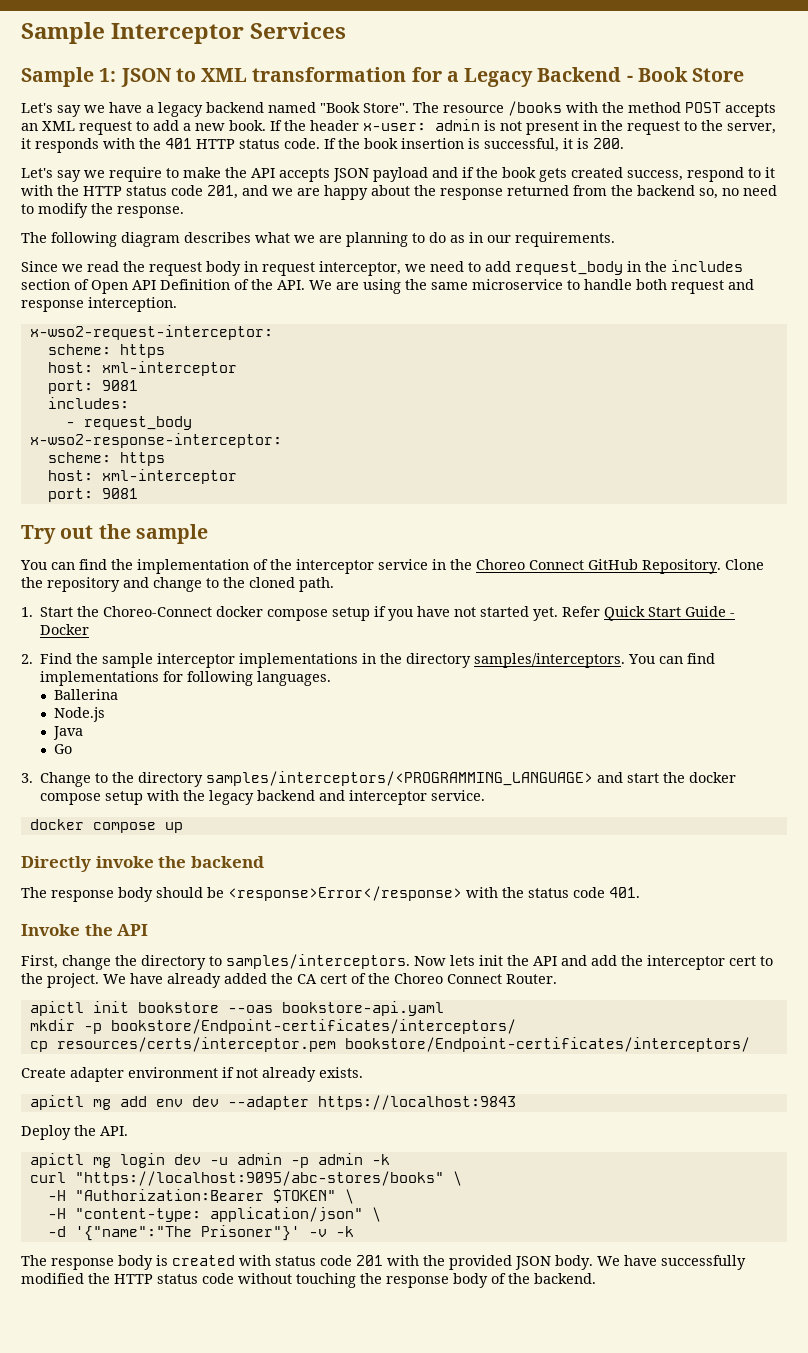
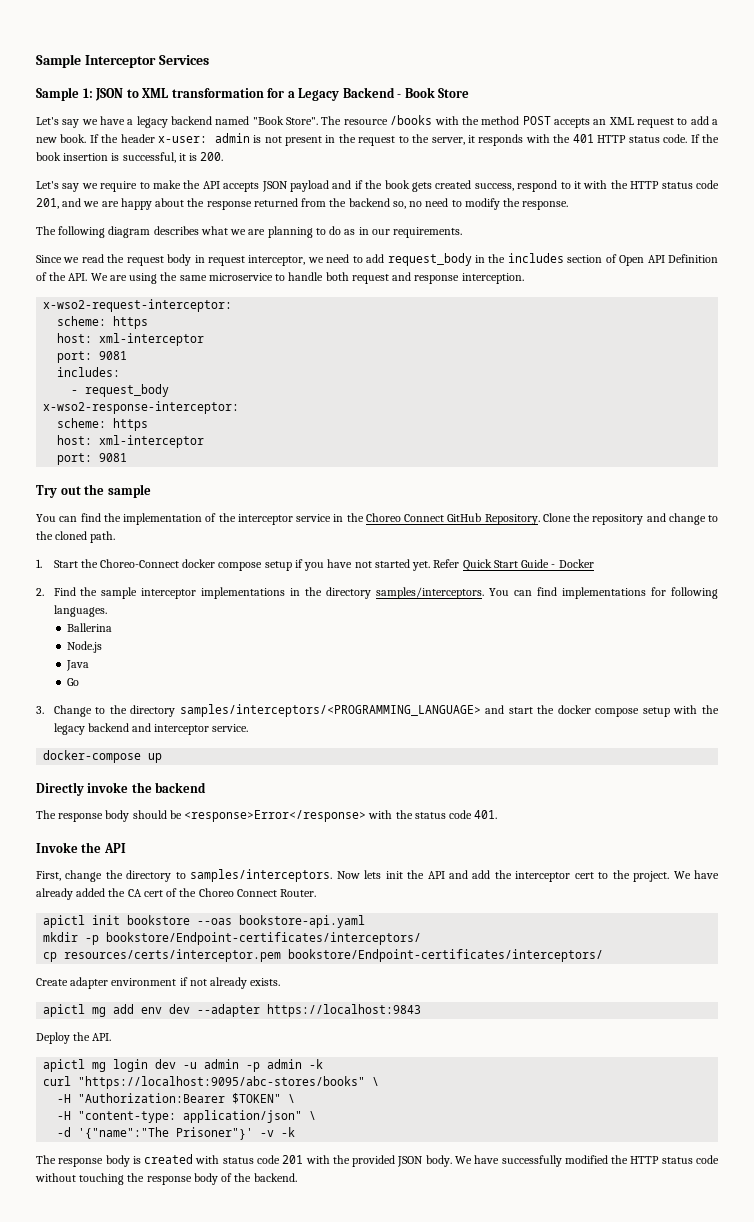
- docker compose up
+ docker-compose up

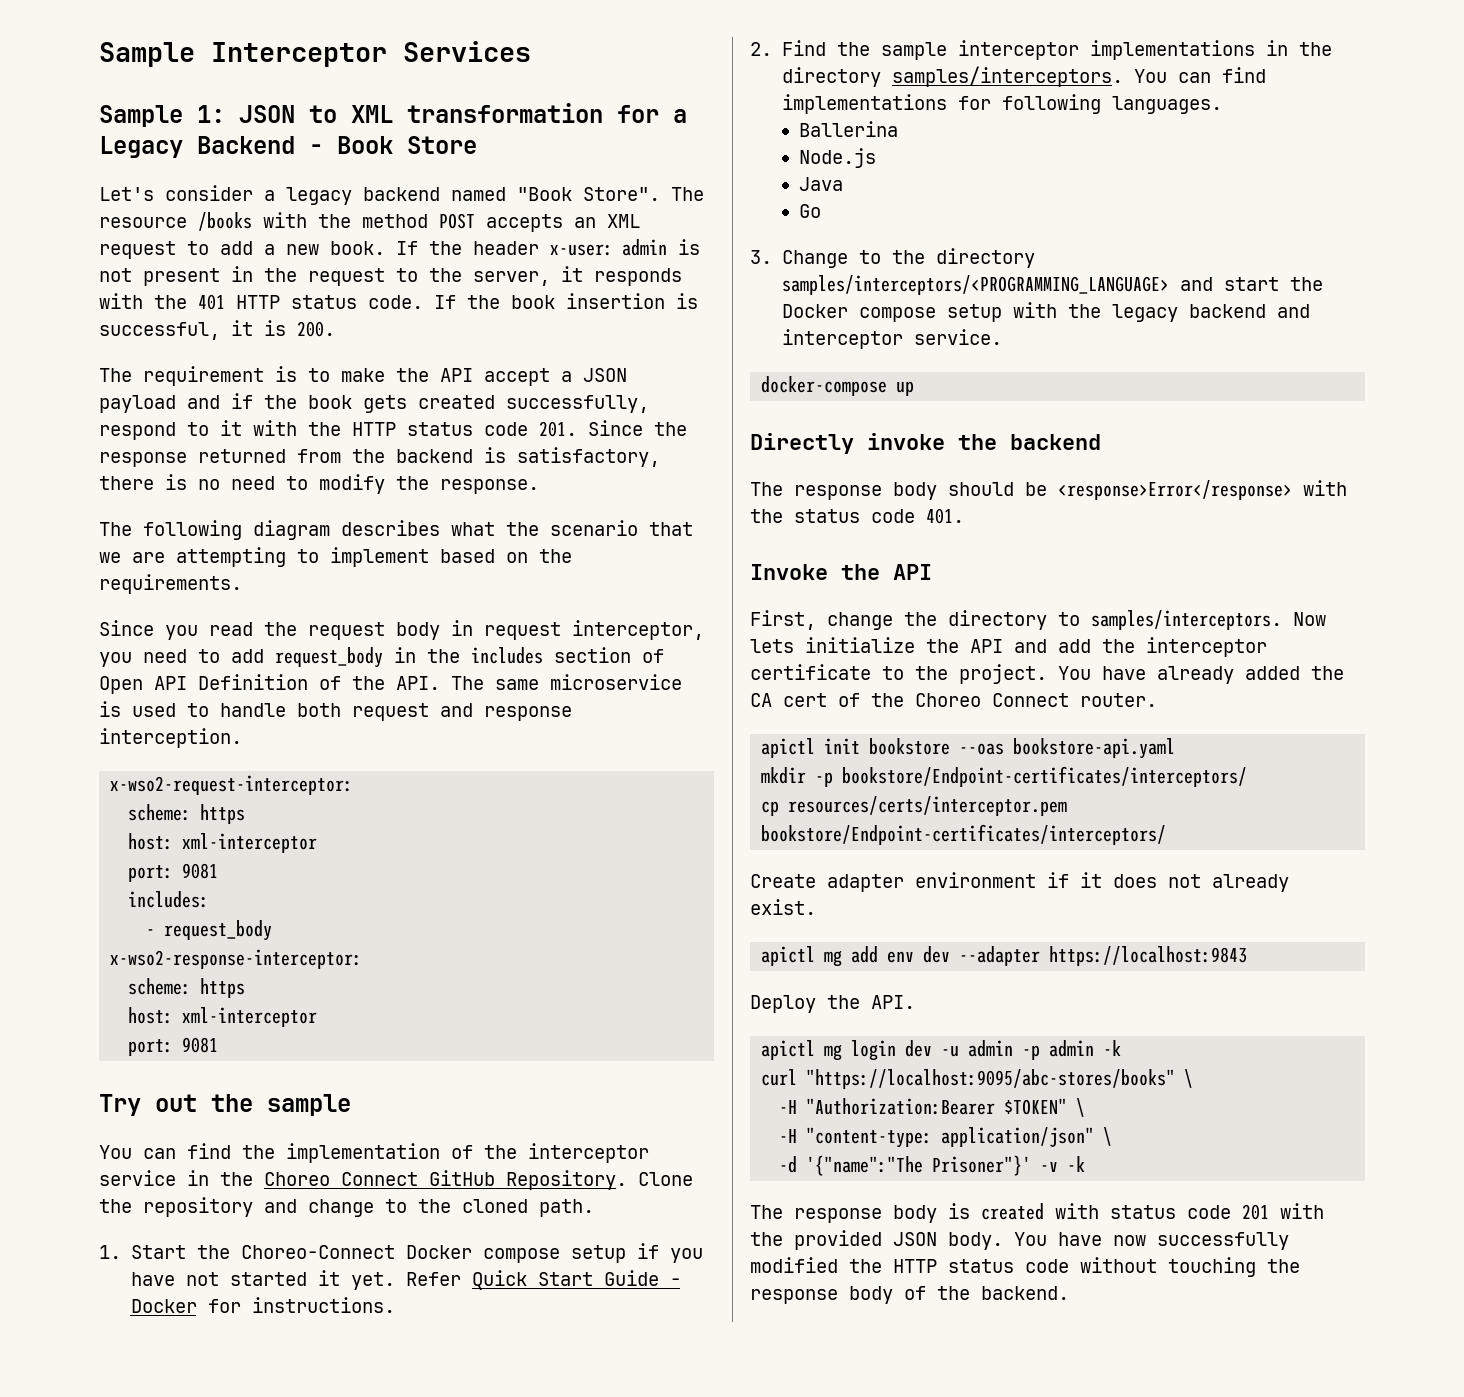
- Let's say we have a legacy backend named "Book Store".
+ Let's consider a legacy backend named "Book Store".
- Let's say we require to make the API accepts JSON payload and if the book gets created success, respond to it with the HTTP status code 201, and we are happy about the response returned from the backend so, no need to modify the response.
+ The requirement is to make the API accept a JSON payload and if the book gets created successfully, respond to it with the HTTP status code 201. Since the response returned from the backend is satisfactory, there is no need to modify the response.
- The following diagram describes what we are planning to do as in our requirements.
+ The following diagram describes what the scenario that we are attempting to implement based on the requirements.
- Since we read the request body in request interceptor, we need to add request_body in the includes section of Open API Definition of the API. We are using the same microservice to handle both request and response interception.
+ Since you read the request body in request interceptor, you need to add request_body in the includes section of Open API Definition of the API. The same microservice is used to handle both request and response interception.
- 1. Start the Choreo-Connect docker compose setup if you have not started yet.
+ 1. Start the Choreo-Connect Docker compose setup if you have not started it yet.
- Refer Quick Start Guide - Docker
+ Refer Quick Start Guide - Docker for instructions.
- 3. Change to the directory samples/interceptors/<PROGRAMMING_LANGUAGE> and start the docker compose setup with the legacy backend and interceptor service.
+ 3. Change to the directory samples/interceptors/<PROGRAMMING_LANGUAGE> and start the Docker compose setup with the legacy backend and interceptor service.
- Now lets init the API and add the interceptor cert to the project.
+ Now lets initialize the API and add the interceptor certificate to the project.
- We have already added the CA cert of the Choreo Connect Router.
+ You have already added the CA cert of the Choreo Connect router.
- Create adapter environment if not already exists.
+ Create adapter environment if it does not already exist.
- We have successfully modified the HTTP status code without touching the response body of the backend.
+ You have now successfully modified the HTTP status code without touching the response body of the backend.

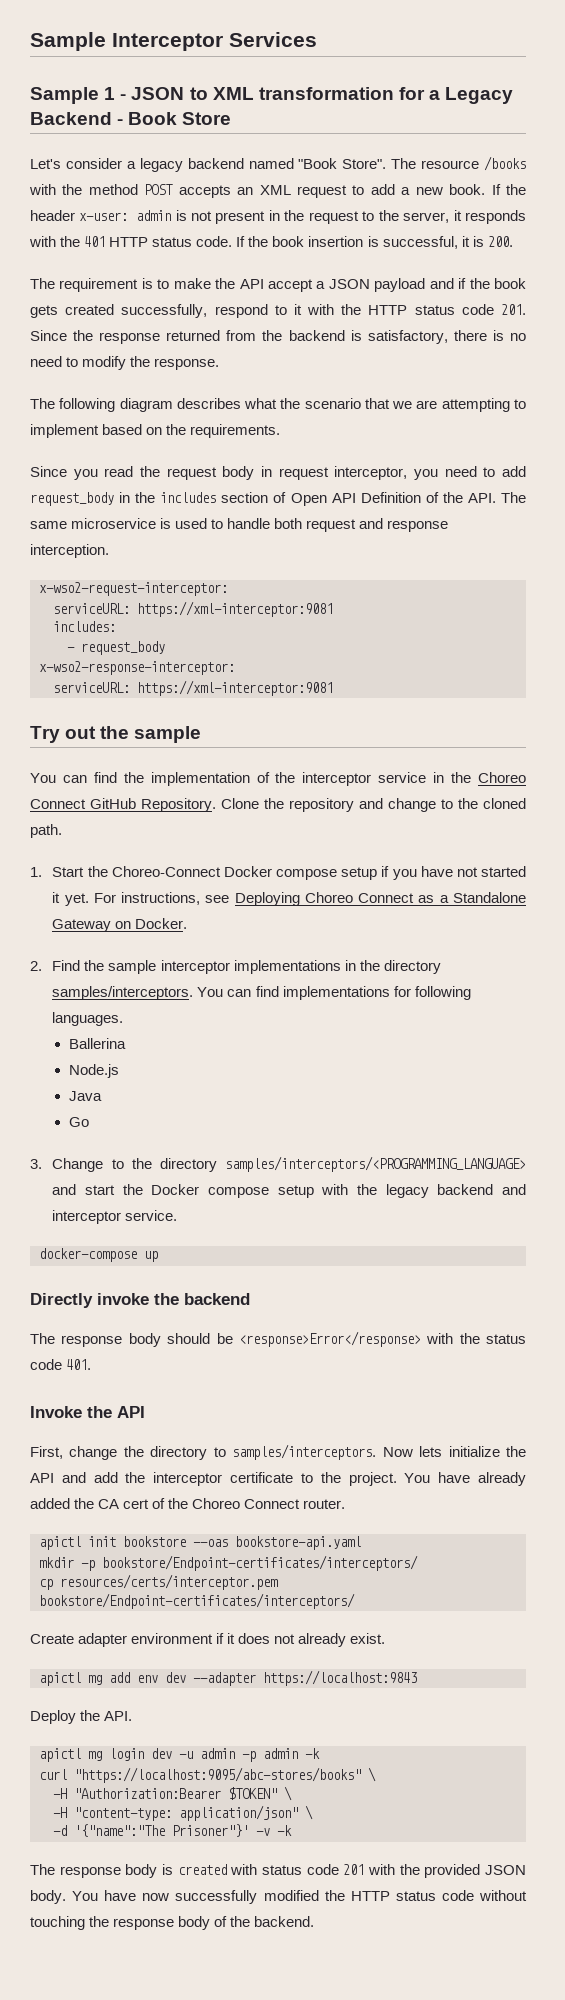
- Sample 1: JSON to XML transformation for a Legacy Backend - Book Store
+ Sample 1 - JSON to XML transformation for a Legacy Backend - Book Store
  x-wso2-request-interceptor:
- scheme: https
- host: xml-interceptor
- port: 9081
+ serviceURL: https://xml-interceptor:9081
  includes:
  - request_body
  x-wso2-response-interceptor:
- scheme: https
- host: xml-interceptor
- port: 9081
+ serviceURL: https://xml-interceptor:9081
- Refer Quick Start Guide - Docker for instructions.
+ For instructions, see Deploying Choreo Connect as a Standalone Gateway on Docker.

